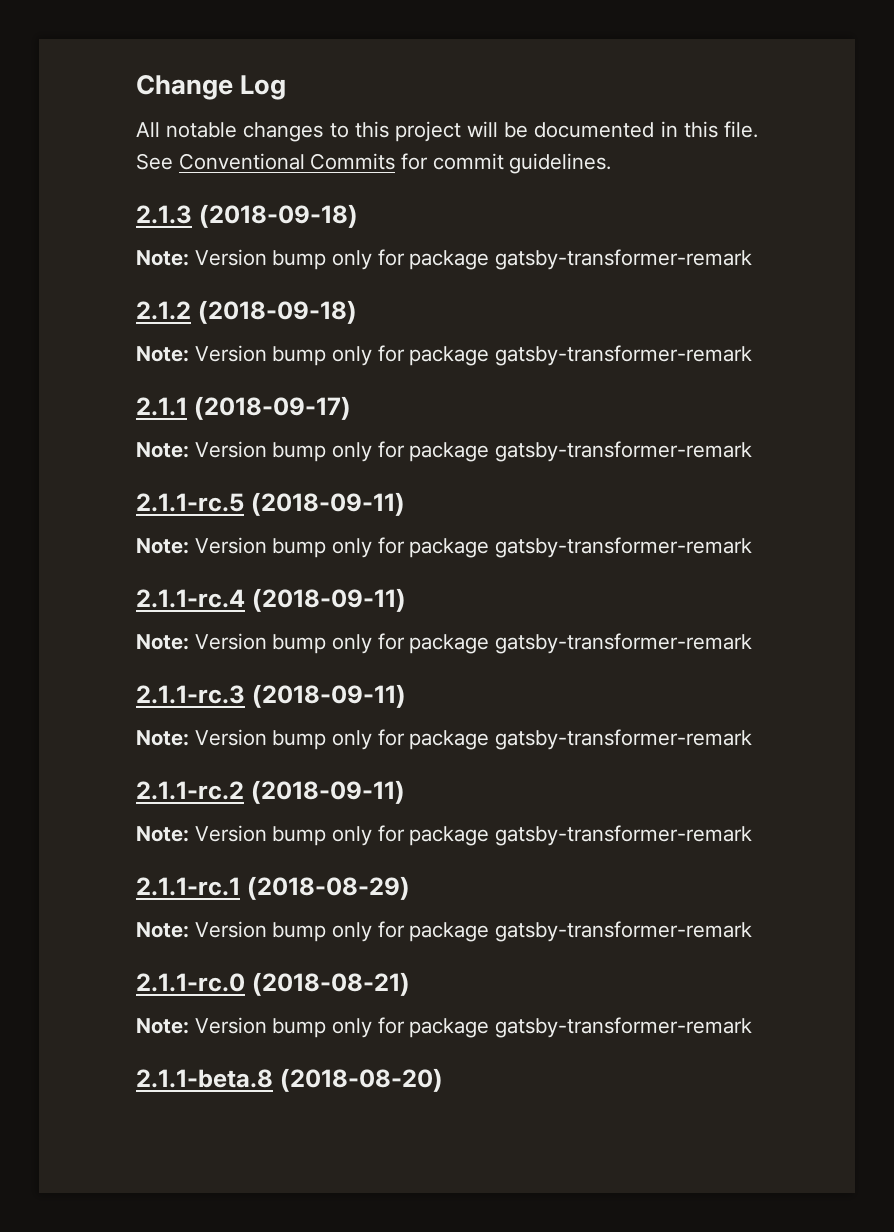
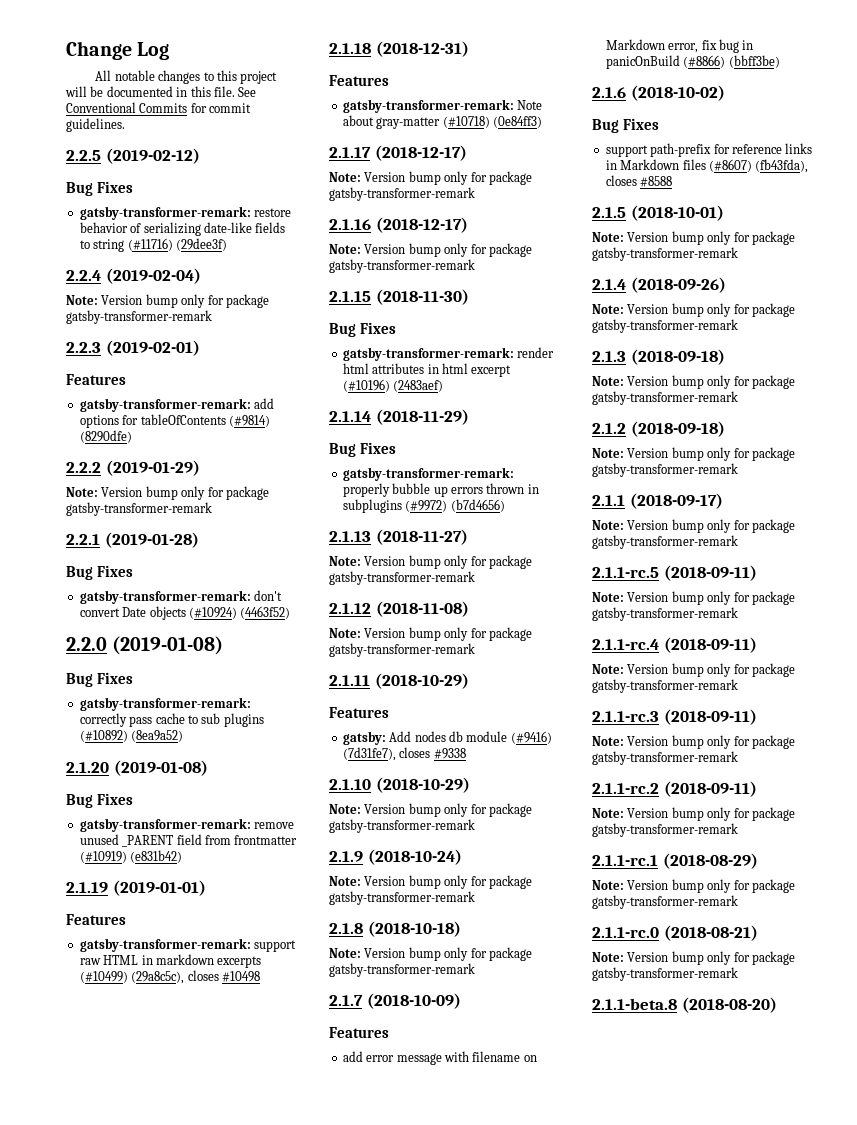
+ 2.2.5 (2019-02-12)
+ Bug Fixes
+ gatsby-transformer-remark: restore behavior of serializing date-like fields to string (#11716) (29dee3f)
+ 2.2.4 (2019-02-04)
+ Note: Version bump only for package gatsby-transformer-remark
+ 2.2.3 (2019-02-01)
+ Features
+ gatsby-transformer-remark: add options for tableOfContents (#9814) (8290dfe)
+ 2.2.2 (2019-01-29)
+ Note: Version bump only for package gatsby-transformer-remark
+ 2.2.1 (2019-01-28)
+ Bug Fixes
+ gatsby-transformer-remark: don't convert Date objects (#10924) (4463f52)
+ 2.2.0 (2019-01-08)
+ Bug Fixes
+ gatsby-transformer-remark: correctly pass cache to sub plugins (#10892) (8ea9a52)
+ 2.1.20 (2019-01-08)
+ Bug Fixes
+ gatsby-transformer-remark: remove unused _PARENT field from frontmatter (#10919) (e831b42)
+ 2.1.19 (2019-01-01)
+ Features
+ gatsby-transformer-remark: support raw HTML in markdown excerpts (#10499) (29a8c5c), closes #10498
+ 2.1.18 (2018-12-31)
+ Features
+ gatsby-transformer-remark: Note about gray-matter (#10718) (0e84ff3)
+ 2.1.17 (2018-12-17)
+ Note: Version bump only for package gatsby-transformer-remark
+ 2.1.16 (2018-12-17)
+ Note: Version bump only for package gatsby-transformer-remark
+ 2.1.15 (2018-11-30)
+ Bug Fixes
+ gatsby-transformer-remark: render html attributes in html excerpt (#10196) (2483aef)
+ 2.1.14 (2018-11-29)
+ Bug Fixes
+ gatsby-transformer-remark: properly bubble up errors thrown in subplugins (#9972) (b7d4656)
+ 2.1.13 (2018-11-27)
+ Note: Version bump only for package gatsby-transformer-remark
+ 2.1.12 (2018-11-08)
+ Note: Version bump only for package gatsby-transformer-remark
+ 2.1.11 (2018-10-29)
+ Features
+ gatsby: Add nodes db module (#9416) (7d31fe7), closes #9338
+ 2.1.10 (2018-10-29)
+ Note: Version bump only for package gatsby-transformer-remark
+ 2.1.9 (2018-10-24)
+ Note: Version bump only for package gatsby-transformer-remark
+ 2.1.8 (2018-10-18)
+ Note: Version bump only for package gatsby-transformer-remark
+ 2.1.7 (2018-10-09)
+ Features
+ add error message with filename on Markdown error, fix bug in panicOnBuild (#8866) (bbff3be)
+ 2.1.6 (2018-10-02)
+ Bug Fixes
+ support path-prefix for reference links in Markdown files (#8607) (fb43fda), closes #8588
+ 2.1.5 (2018-10-01)
+ Note: Version bump only for package gatsby-transformer-remark
+ 2.1.4 (2018-09-26)
+ Note: Version bump only for package gatsby-transformer-remark

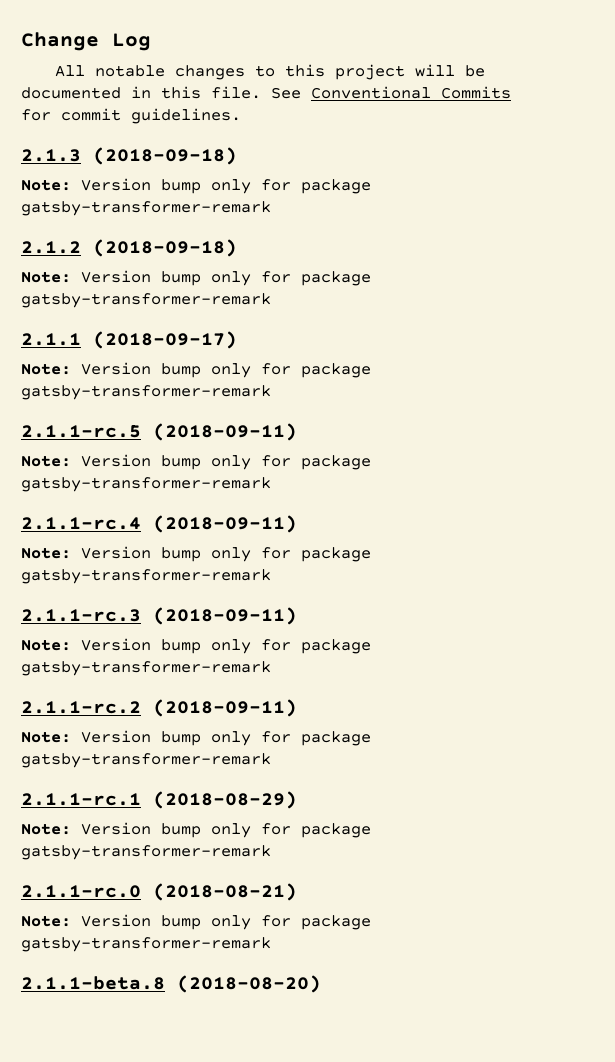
- 2.2.5 (2019-02-12)
- Bug Fixes
- gatsby-transformer-remark: restore behavior of serializing date-like fields to string (#11716) (29dee3f)
- 2.2.4 (2019-02-04)
- Note: Version bump only for package gatsby-transformer-remark
- 2.2.3 (2019-02-01)
- Features
- gatsby-transformer-remark: add options for tableOfContents (#9814) (8290dfe)
- 2.2.2 (2019-01-29)
- Note: Version bump only for package gatsby-transformer-remark
- 2.2.1 (2019-01-28)
- Bug Fixes
- gatsby-transformer-remark: don't convert Date objects (#10924) (4463f52)
- 2.2.0 (2019-01-08)
- Bug Fixes
- gatsby-transformer-remark: correctly pass cache to sub plugins (#10892) (8ea9a52)
- 2.1.20 (2019-01-08)
- Bug Fixes
- gatsby-transformer-remark: remove unused _PARENT field from frontmatter (#10919) (e831b42)
- 2.1.19 (2019-01-01)
- Features
- gatsby-transformer-remark: support raw HTML in markdown excerpts (#10499) (29a8c5c), closes #10498
- 2.1.18 (2018-12-31)
- Features
- gatsby-transformer-remark: Note about gray-matter (#10718) (0e84ff3)
- 2.1.17 (2018-12-17)
- Note: Version bump only for package gatsby-transformer-remark
- 2.1.16 (2018-12-17)
- Note: Version bump only for package gatsby-transformer-remark
- 2.1.15 (2018-11-30)
- Bug Fixes
- gatsby-transformer-remark: render html attributes in html excerpt (#10196) (2483aef)
- 2.1.14 (2018-11-29)
- Bug Fixes
- gatsby-transformer-remark: properly bubble up errors thrown in subplugins (#9972) (b7d4656)
- 2.1.13 (2018-11-27)
- Note: Version bump only for package gatsby-transformer-remark
- 2.1.12 (2018-11-08)
- Note: Version bump only for package gatsby-transformer-remark
- 2.1.11 (2018-10-29)
- Features
- gatsby: Add nodes db module (#9416) (7d31fe7), closes #9338
- 2.1.10 (2018-10-29)
- Note: Version bump only for package gatsby-transformer-remark
- 2.1.9 (2018-10-24)
- Note: Version bump only for package gatsby-transformer-remark
- 2.1.8 (2018-10-18)
- Note: Version bump only for package gatsby-transformer-remark
- 2.1.7 (2018-10-09)
- Features
- add error message with filename on Markdown error, fix bug in panicOnBuild (#8866) (bbff3be)
- 2.1.6 (2018-10-02)
- Bug Fixes
- support path-prefix for reference links in Markdown files (#8607) (fb43fda), closes #8588
- 2.1.5 (2018-10-01)
- Note: Version bump only for package gatsby-transformer-remark
- 2.1.4 (2018-09-26)
- Note: Version bump only for package gatsby-transformer-remark

